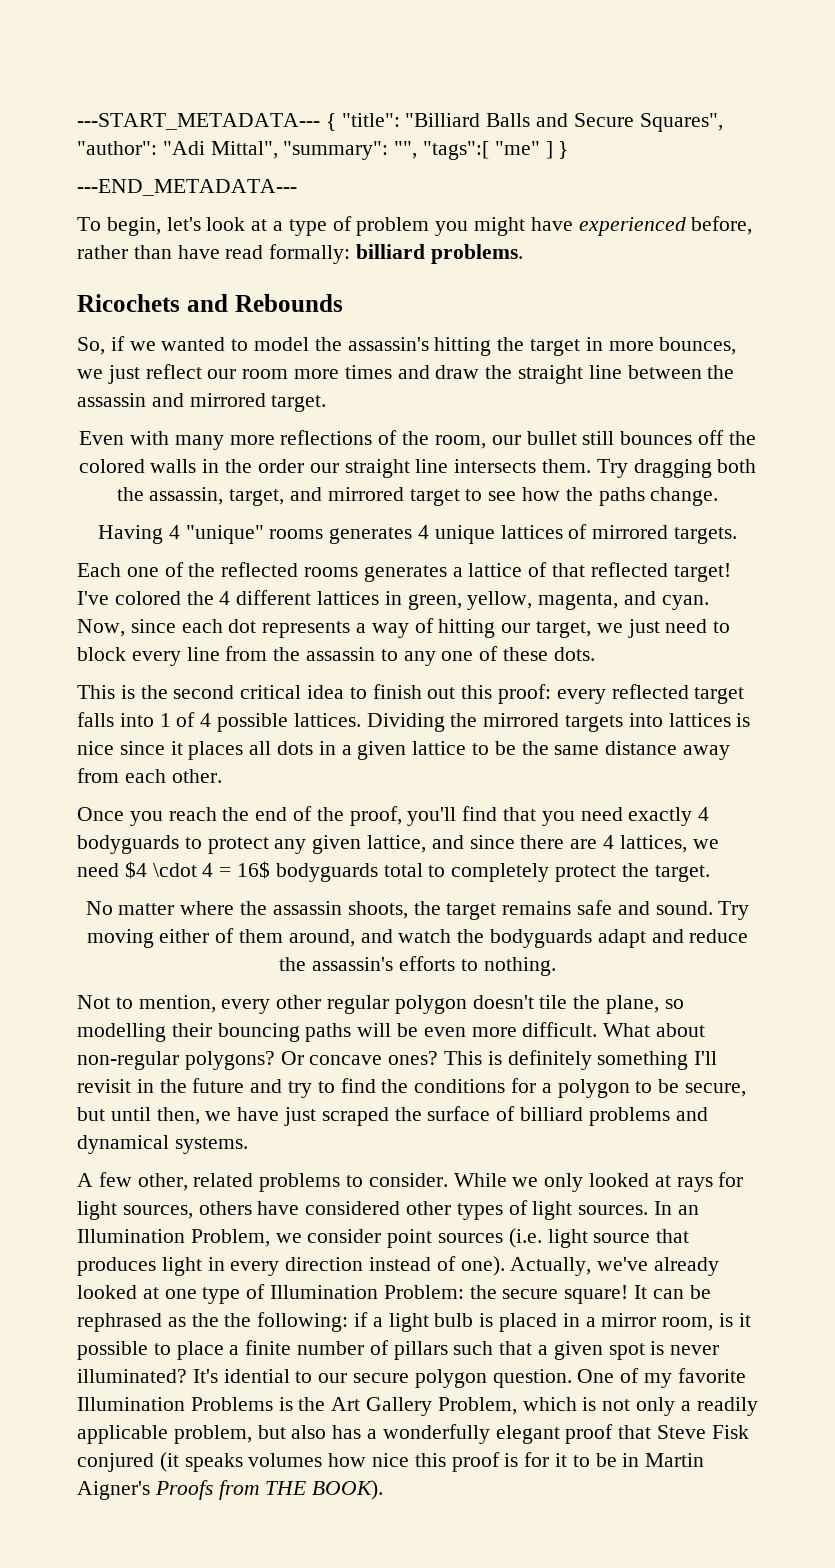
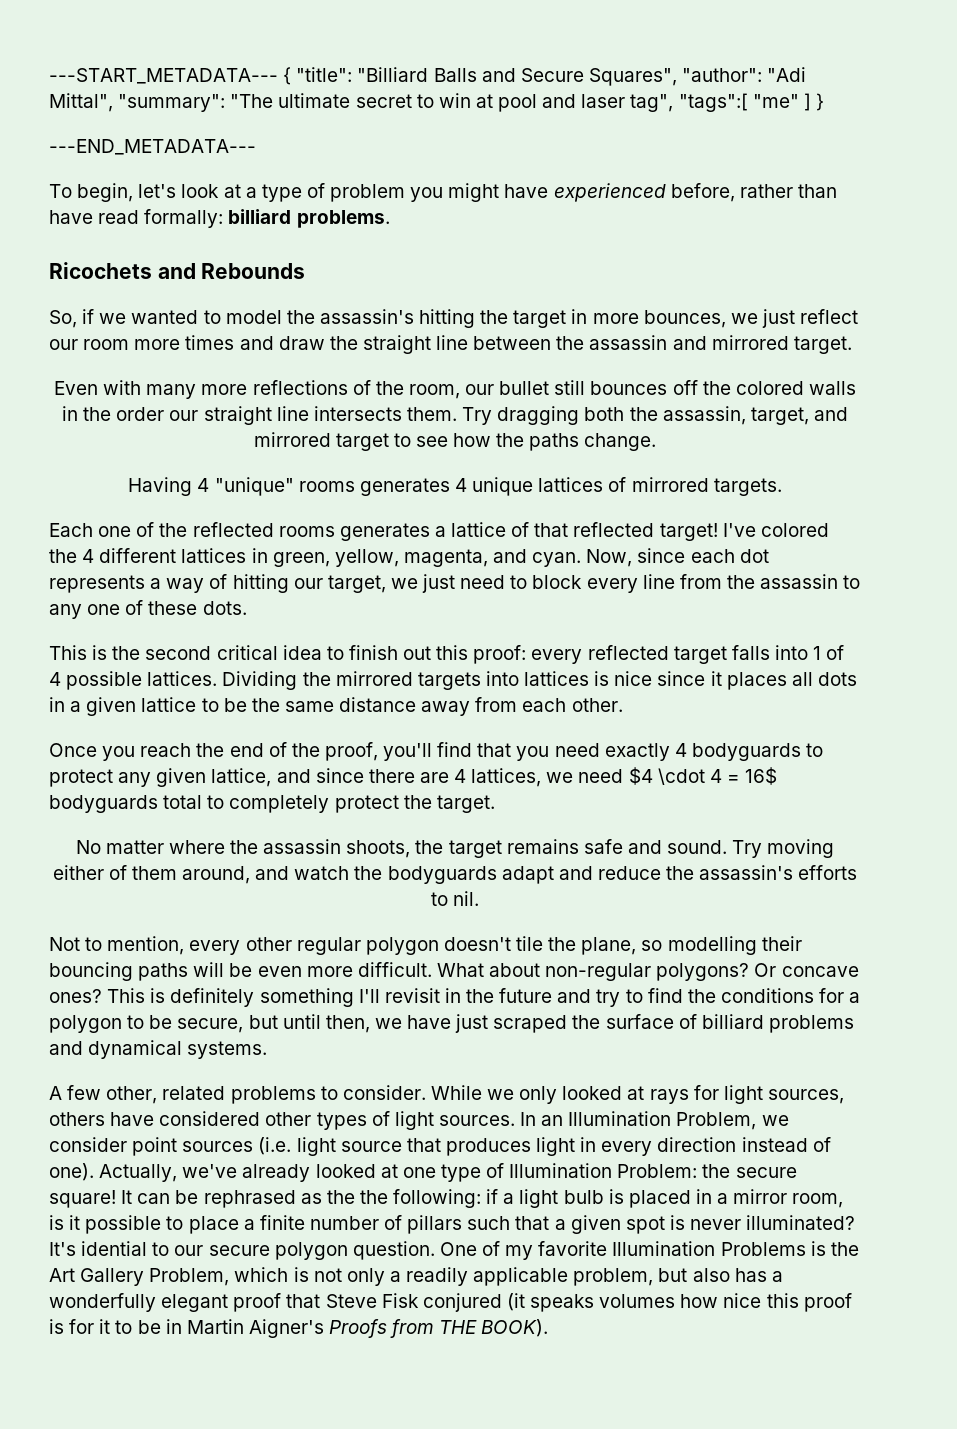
- ---START_METADATA--- { "title": "Billiard Balls and Secure Squares", "author": "Adi Mittal", "summary": "", "tags":[ "me" ] }
+ ---START_METADATA--- { "title": "Billiard Balls and Secure Squares", "author": "Adi Mittal", "summary": "The ultimate secret to win at pool and laser tag", "tags":[ "me" ] }
- Try moving either of them around, and watch the bodyguards adapt and reduce the assassin's efforts to nothing.
+ Try moving either of them around, and watch the bodyguards adapt and reduce the assassin's efforts to nil.

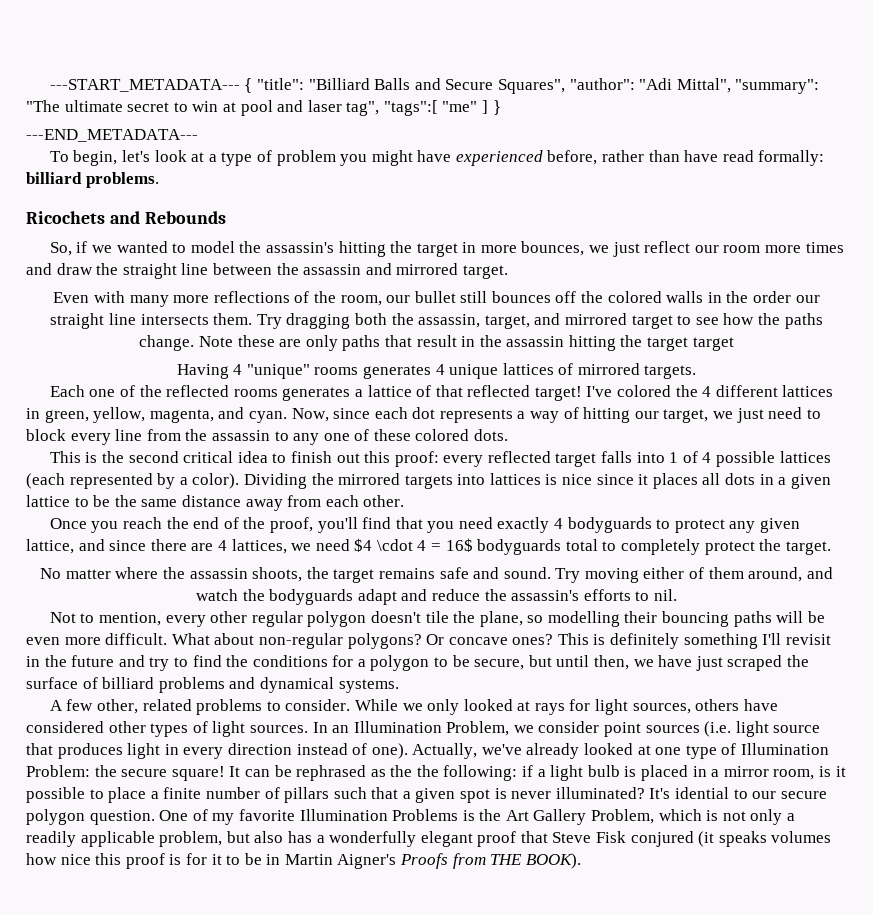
+ Note these are only paths that result in the assassin hitting the target target
- Now, since each dot represents a way of hitting our target, we just need to block every line from the assassin to any one of these dots.
+ Now, since each dot represents a way of hitting our target, we just need to block every line from the assassin to any one of these colored dots.
- This is the second critical idea to finish out this proof: every reflected target falls into 1 of 4 possible lattices.
+ This is the second critical idea to finish out this proof: every reflected target falls into 1 of 4 possible lattices (each represented by a color).

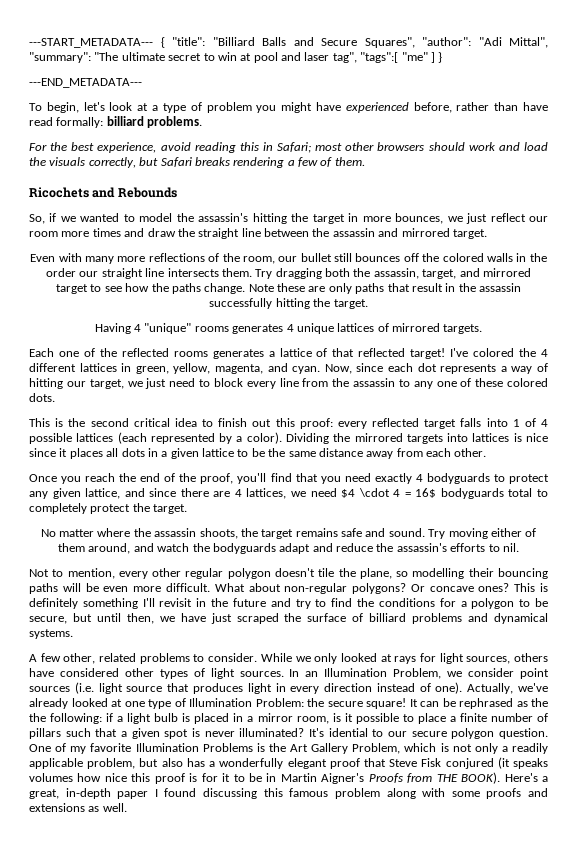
+ For the best experience, avoid reading this in Safari; most other browsers should work and load the visuals correctly, but Safari breaks rendering a few of them.
- Note these are only paths that result in the assassin hitting the target target
+ Note these are only paths that result in the assassin successfully hitting the target.
+ Here's a great, in-depth paper I found discussing this famous problem along with some proofs and extensions as well.

